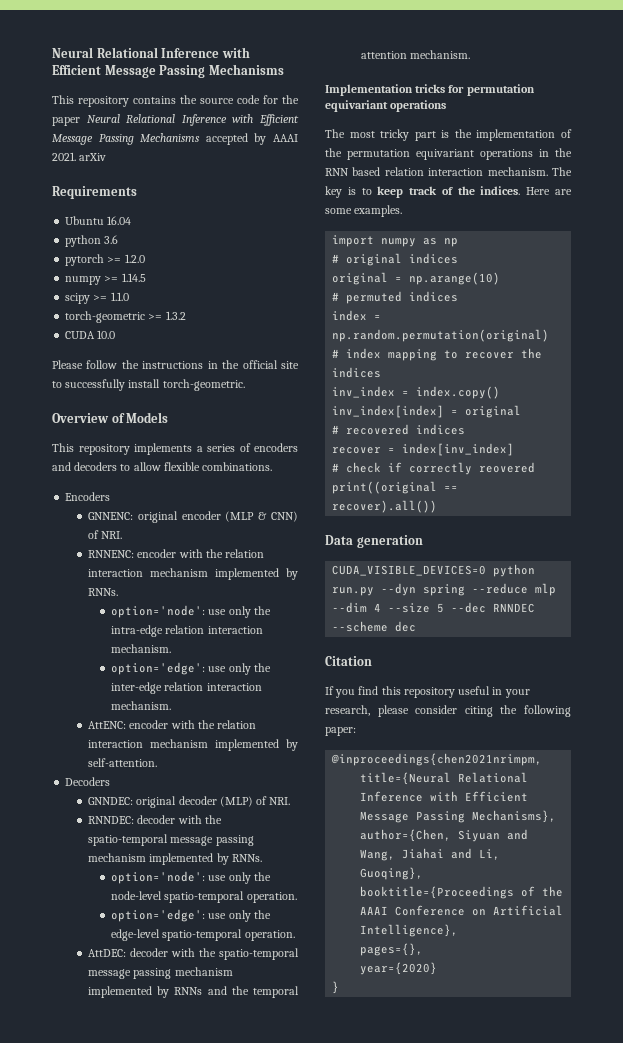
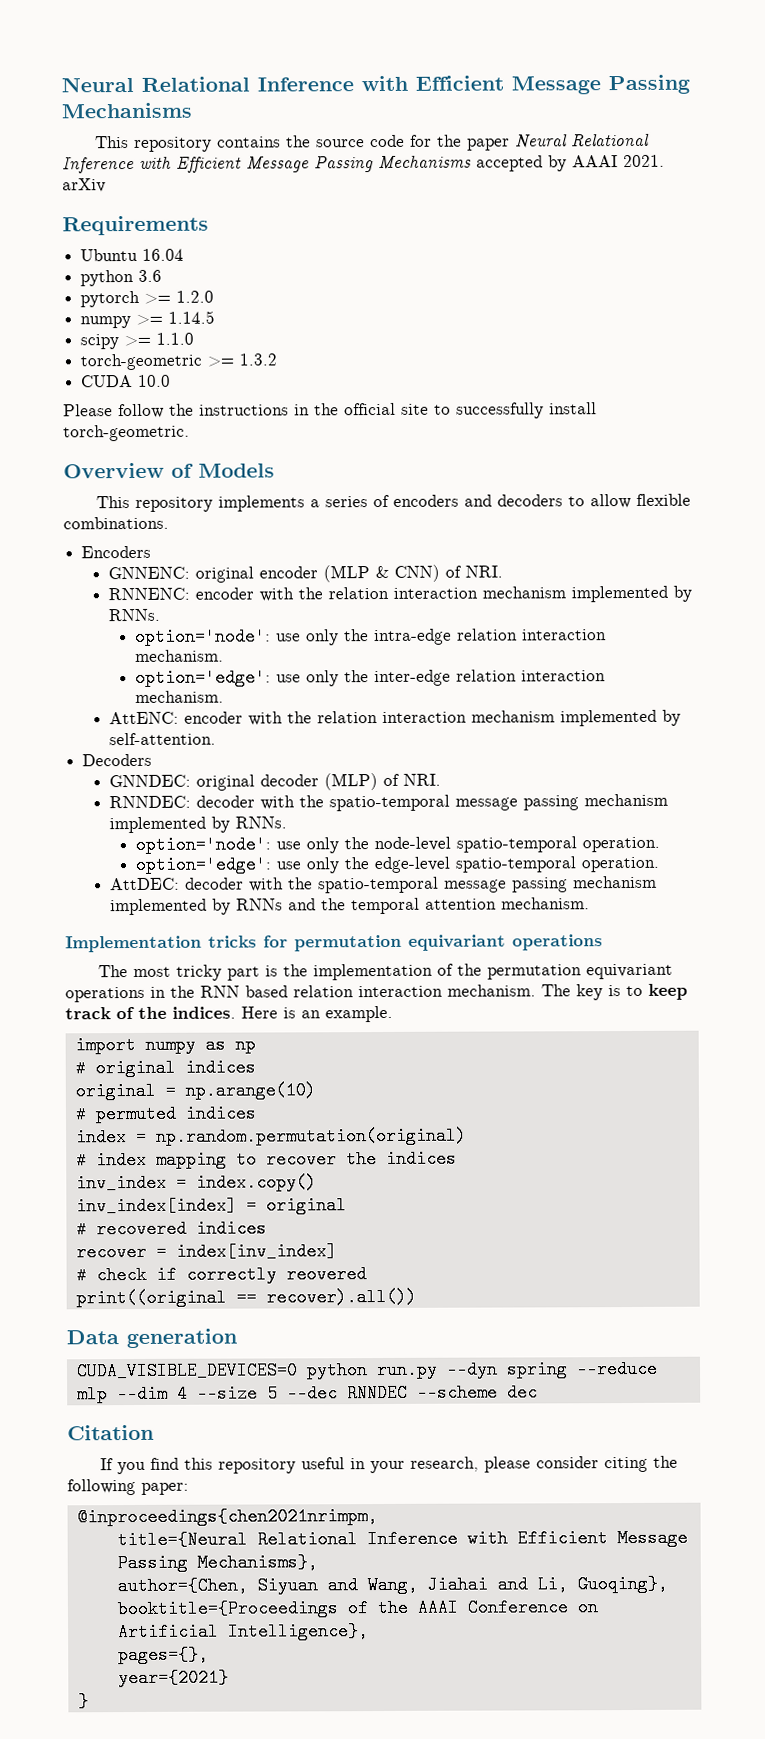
- Here are some examples.
+ Here is an example.
- year={2020}
+ year={2021}

